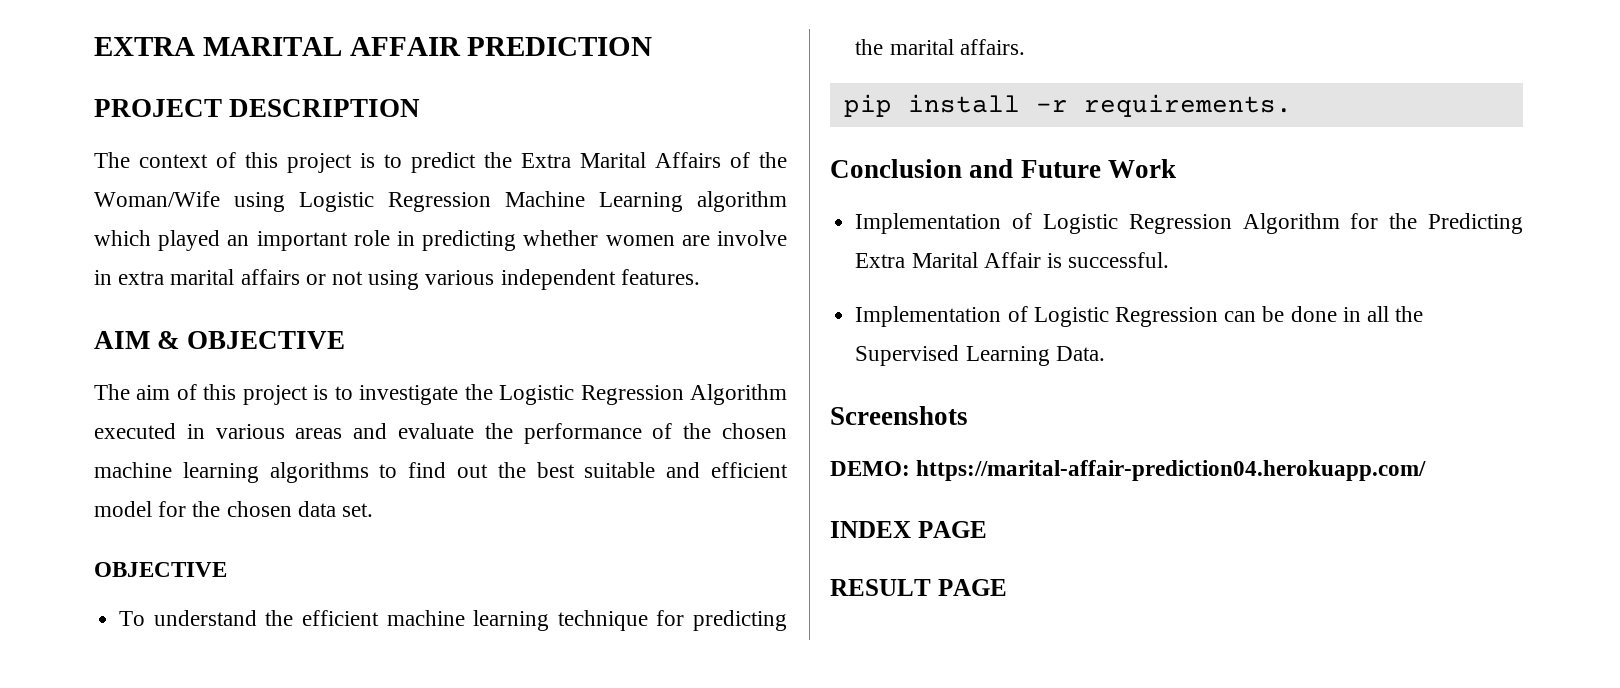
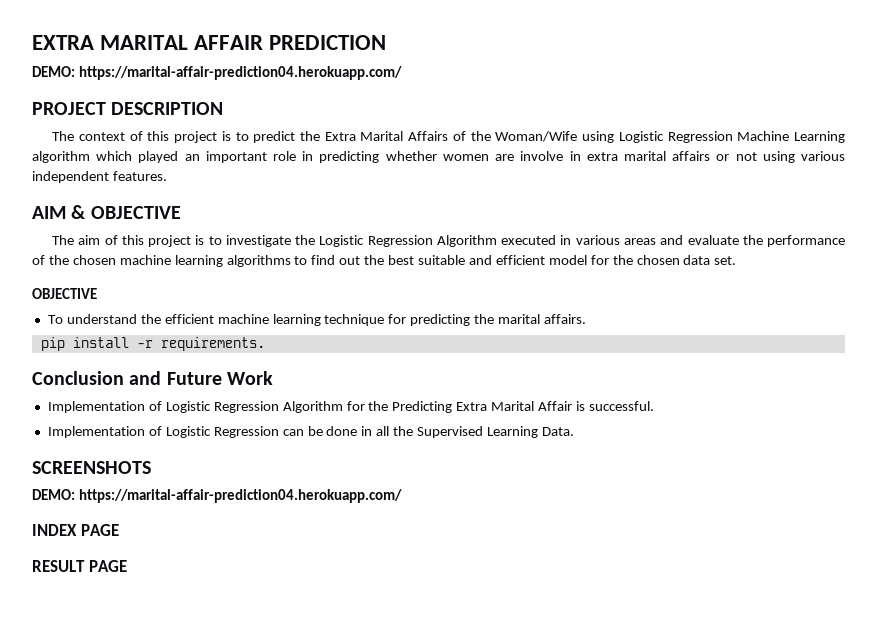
  EXTRA MARITAL AFFAIR PREDICTION
+ DEMO: https://marital-affair-prediction04.herokuapp.com/
- Screenshots
+ SCREENSHOTS

